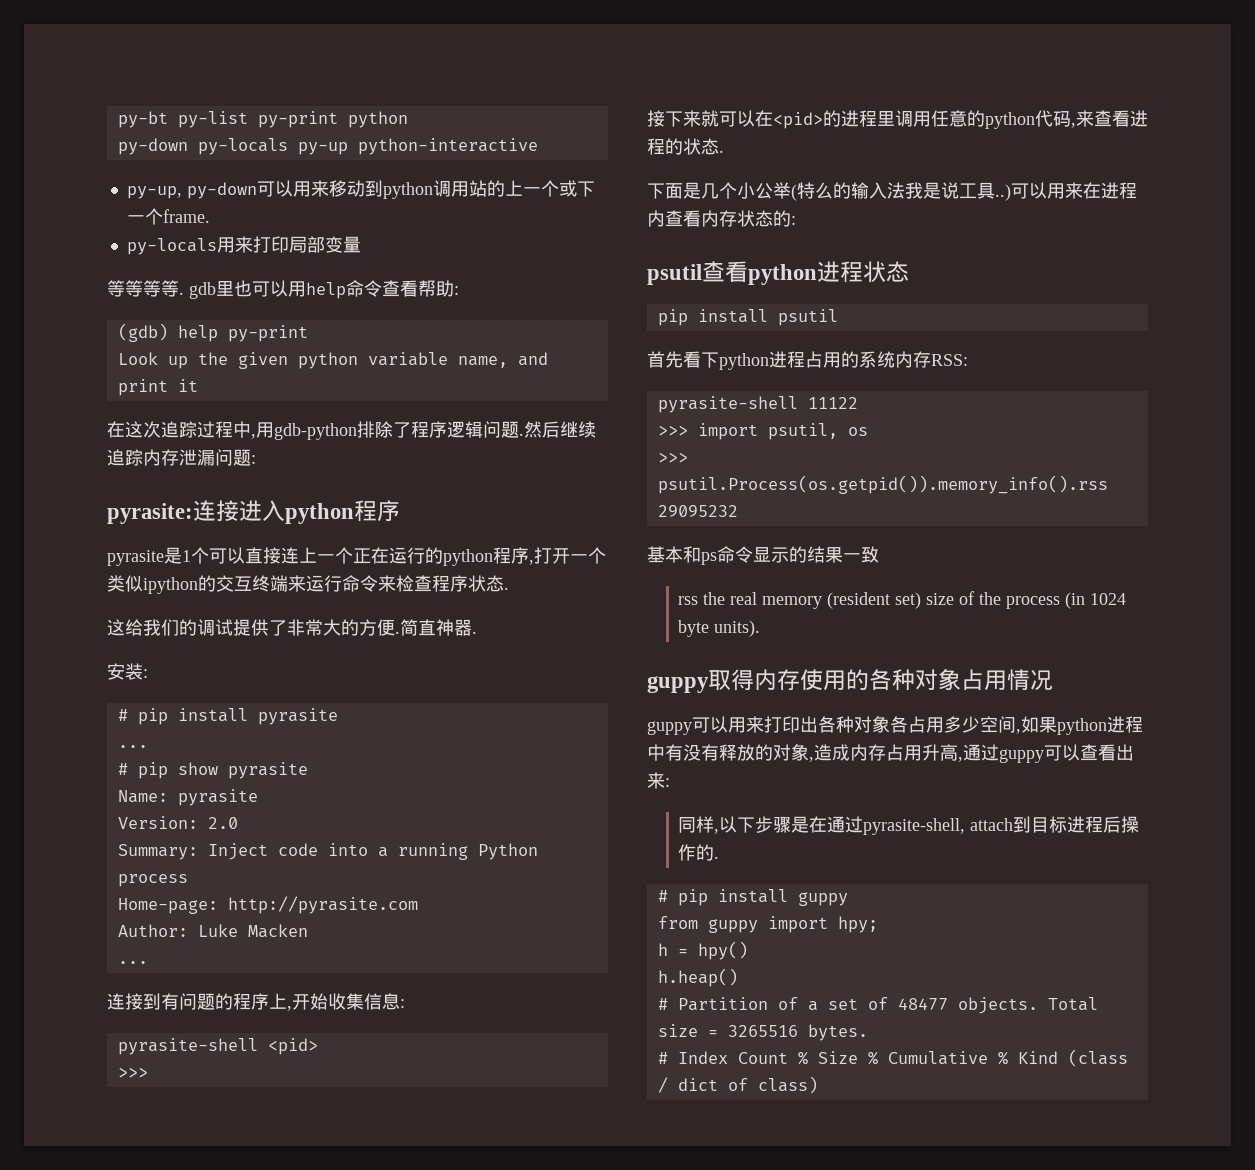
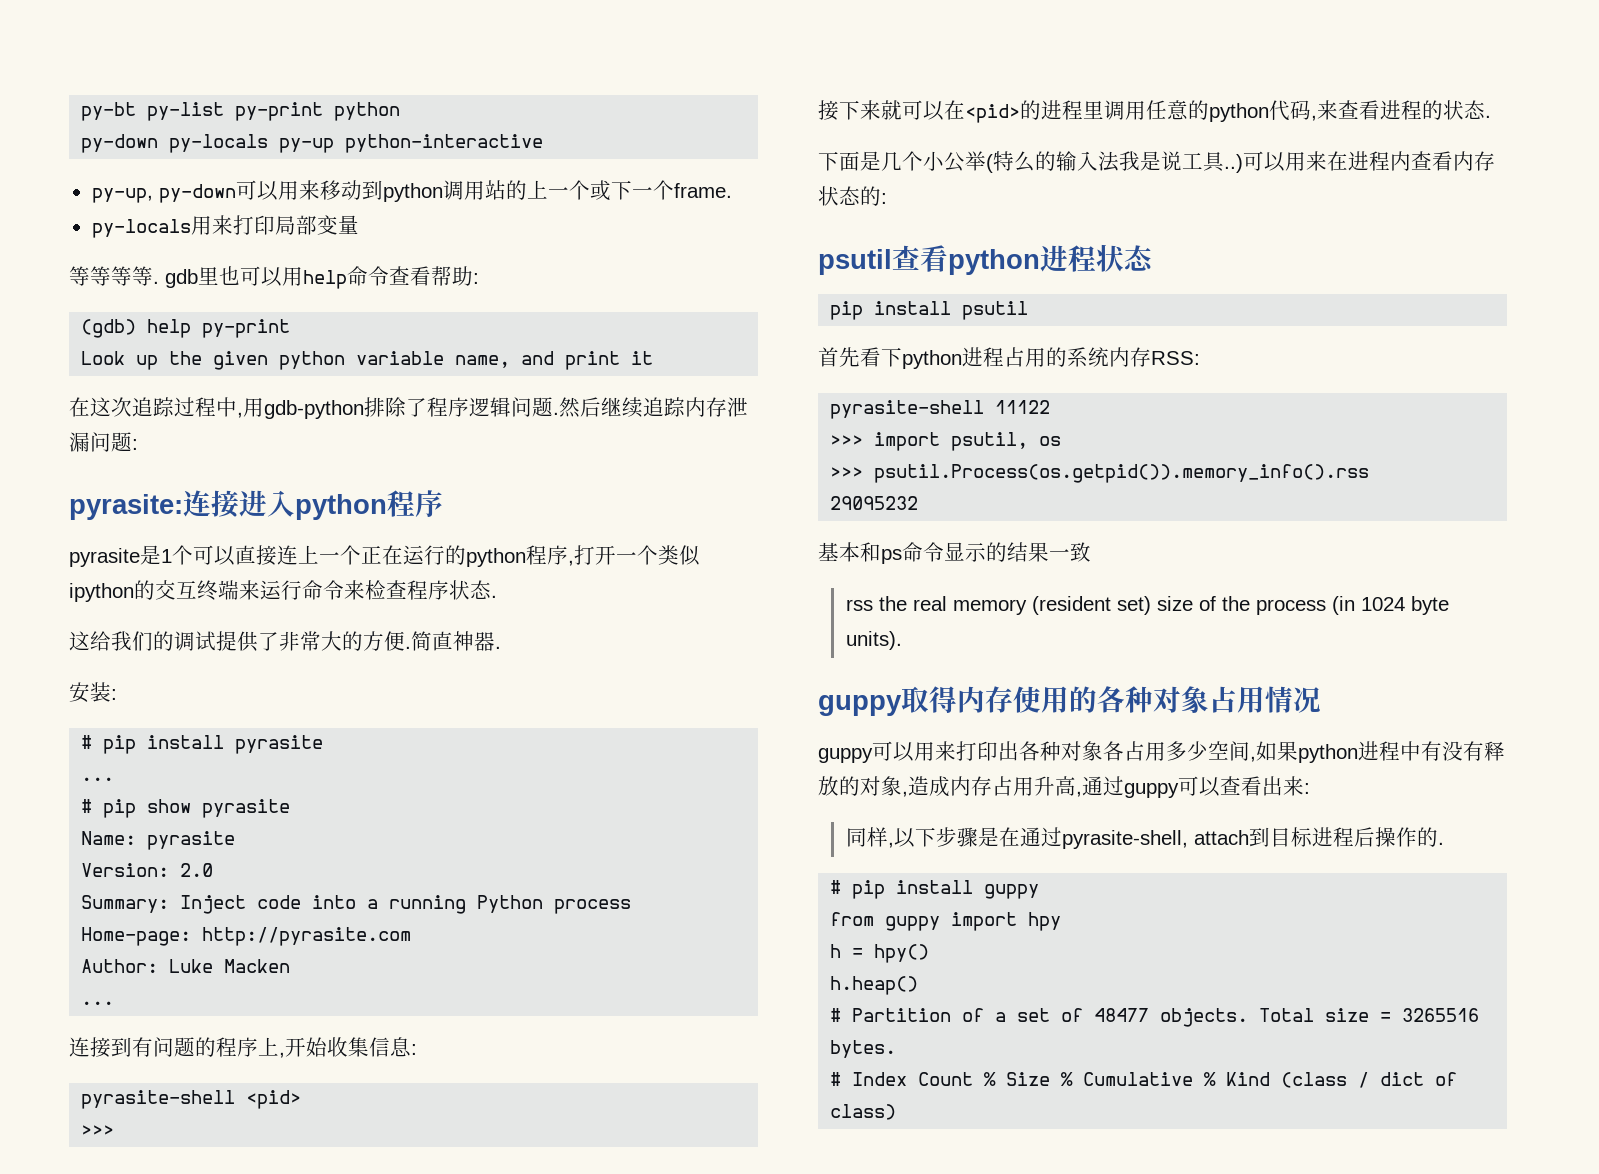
- from guppy import hpy;
+ from guppy import hpy

